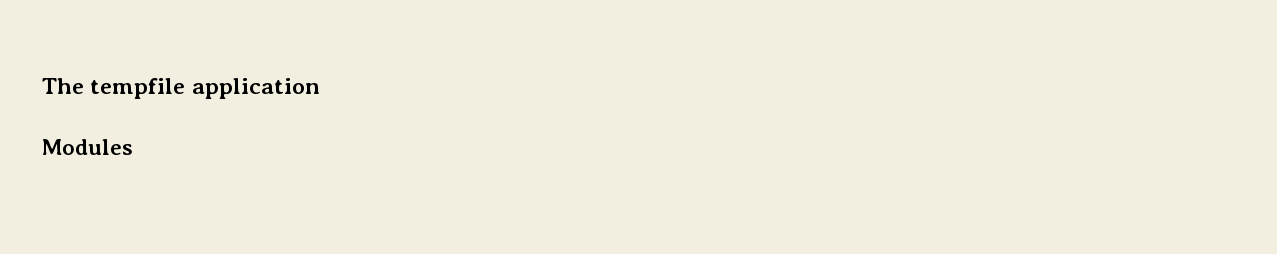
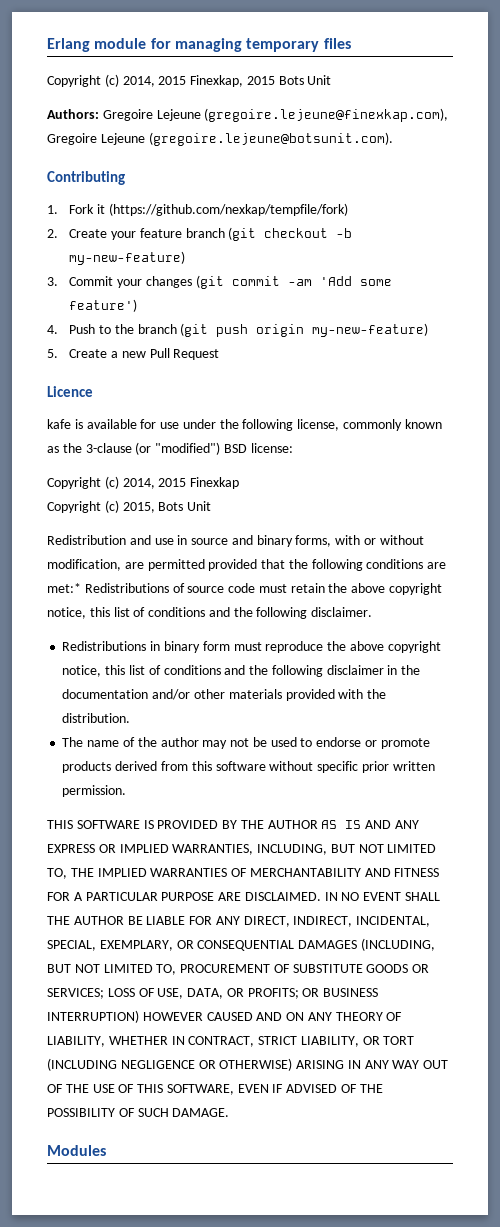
- The tempfile application
+ Erlang module for managing temporary files
+ Copyright (c) 2014, 2015 Finexkap, 2015 Bots Unit
+ Authors: Gregoire Lejeune (gregoire.lejeune@finexkap.com), Gregoire Lejeune (gregoire.lejeune@botsunit.com).
+ Contributing
+ 1. Fork it (https://github.com/nexkap/tempfile/fork)
+ 2. Create your feature branch (git checkout -b my-new-feature)
+ 3. Commit your changes (git commit -am 'Add some feature')
+ 4. Push to the branch (git push origin my-new-feature)
+ 5. Create a new Pull Request
+ Licence
+ kafe is available for use under the following license, commonly known as the 3-clause (or "modified") BSD license:
+ Copyright (c) 2014, 2015 Finexkap
+ Copyright (c) 2015, Bots Unit
+ Redistribution and use in source and binary forms, with or without modification, are permitted provided that the following conditions are met:* Redistributions of source code must retain the above copyright notice, this list of conditions and the following disclaimer.
+ Redistributions in binary form must reproduce the above copyright notice, this list of conditions and the following disclaimer in the documentation and/or other materials provided with the distribution.
+ The name of the author may not be used to endorse or promote products derived from this software without specific prior written permission.
+ THIS SOFTWARE IS PROVIDED BY THE AUTHOR AS IS AND ANY EXPRESS OR IMPLIED WARRANTIES, INCLUDING, BUT NOT LIMITED TO, THE IMPLIED WARRANTIES OF MERCHANTABILITY AND FITNESS FOR A PARTICULAR PURPOSE ARE DISCLAIMED. IN NO EVENT SHALL THE AUTHOR BE LIABLE FOR ANY DIRECT, INDIRECT, INCIDENTAL, SPECIAL, EXEMPLARY, OR CONSEQUENTIAL DAMAGES (INCLUDING, BUT NOT LIMITED TO, PROCUREMENT OF SUBSTITUTE GOODS OR SERVICES; LOSS OF USE, DATA, OR PROFITS; OR BUSINESS INTERRUPTION) HOWEVER CAUSED AND ON ANY THEORY OF LIABILITY, WHETHER IN CONTRACT, STRICT LIABILITY, OR TORT (INCLUDING NEGLIGENCE OR OTHERWISE) ARISING IN ANY WAY OUT OF THE USE OF THIS SOFTWARE, EVEN IF ADVISED OF THE POSSIBILITY OF SUCH DAMAGE.

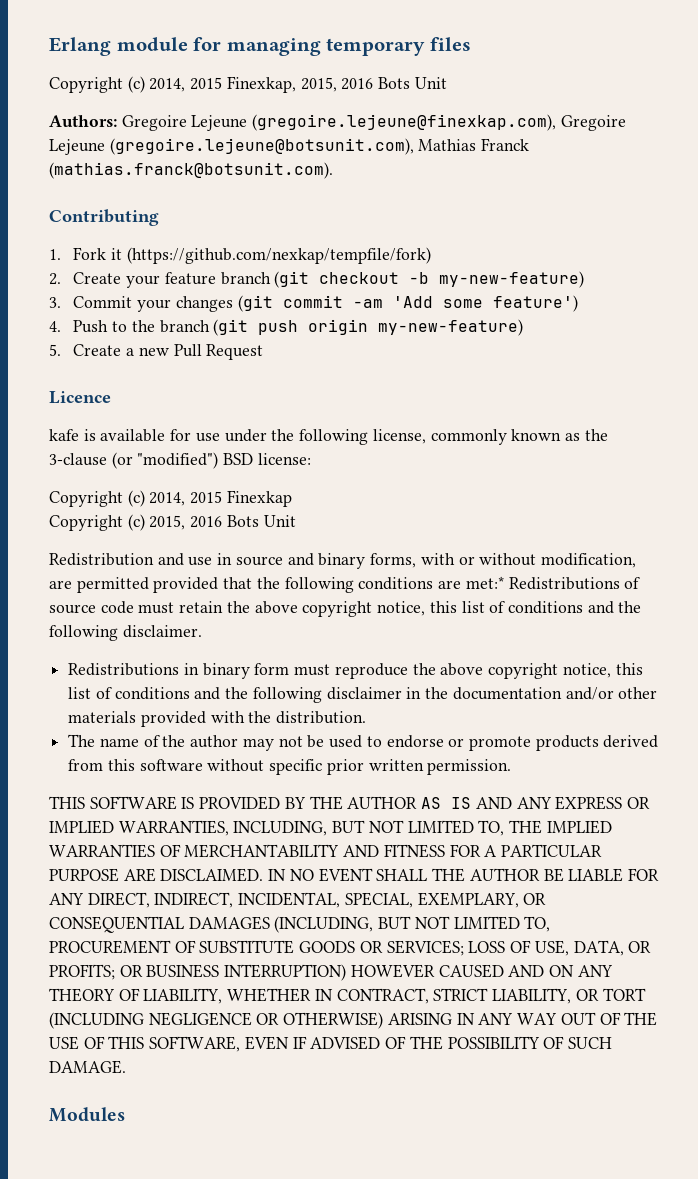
- Copyright (c) 2014, 2015 Finexkap, 2015 Bots Unit
+ Copyright (c) 2014, 2015 Finexkap, 2015, 2016 Bots Unit
- Authors: Gregoire Lejeune (gregoire.lejeune@finexkap.com), Gregoire Lejeune (gregoire.lejeune@botsunit.com).
+ Authors: Gregoire Lejeune (gregoire.lejeune@finexkap.com), Gregoire Lejeune (gregoire.lejeune@botsunit.com), Mathias Franck (mathias.franck@botsunit.com).
- Copyright (c) 2015, Bots Unit
+ Copyright (c) 2015, 2016 Bots Unit

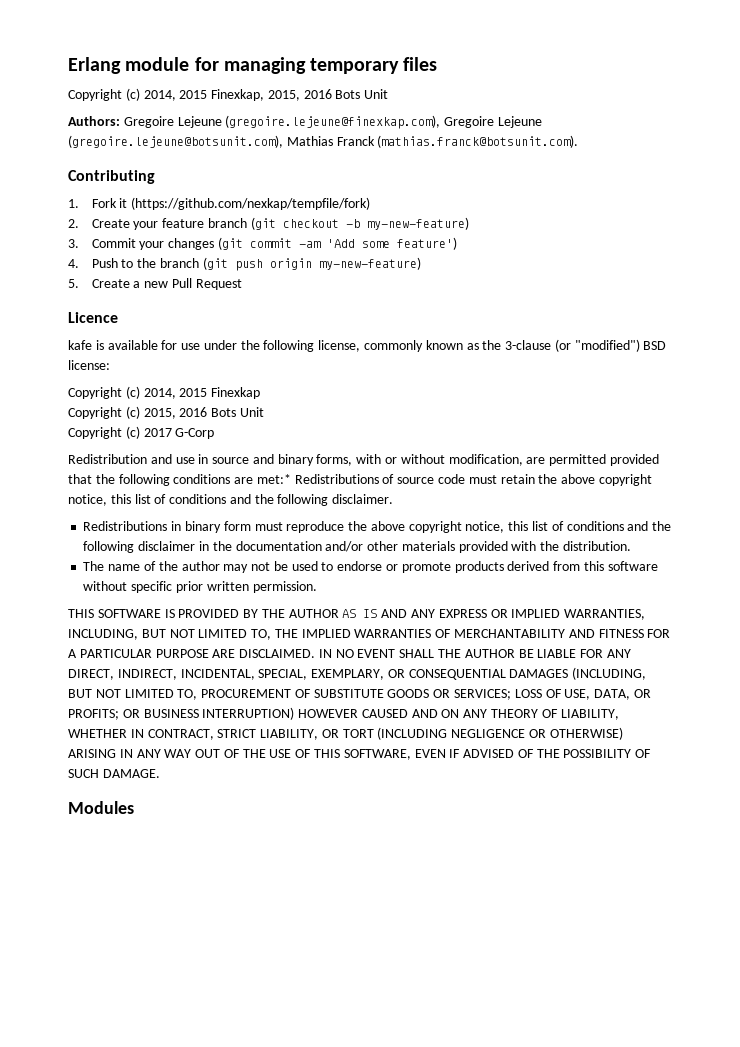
+ Copyright (c) 2017 G-Corp

